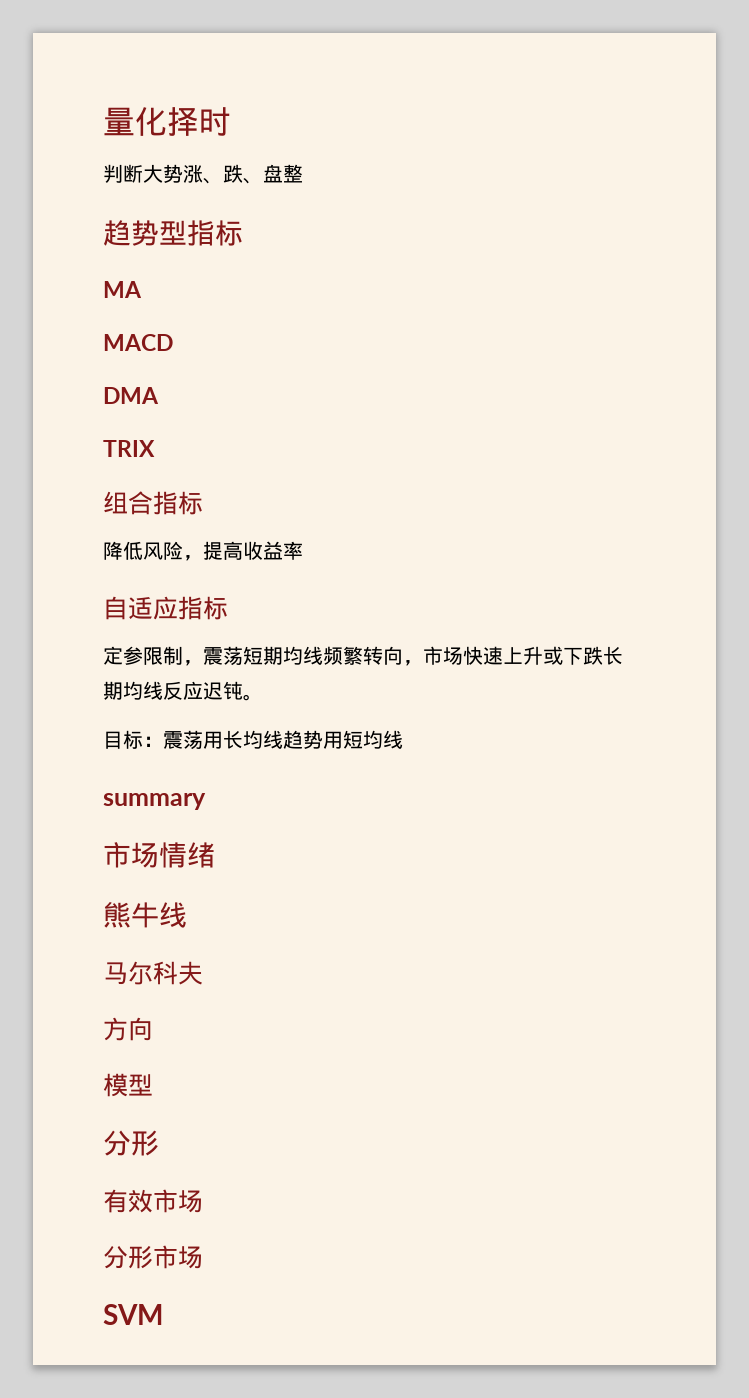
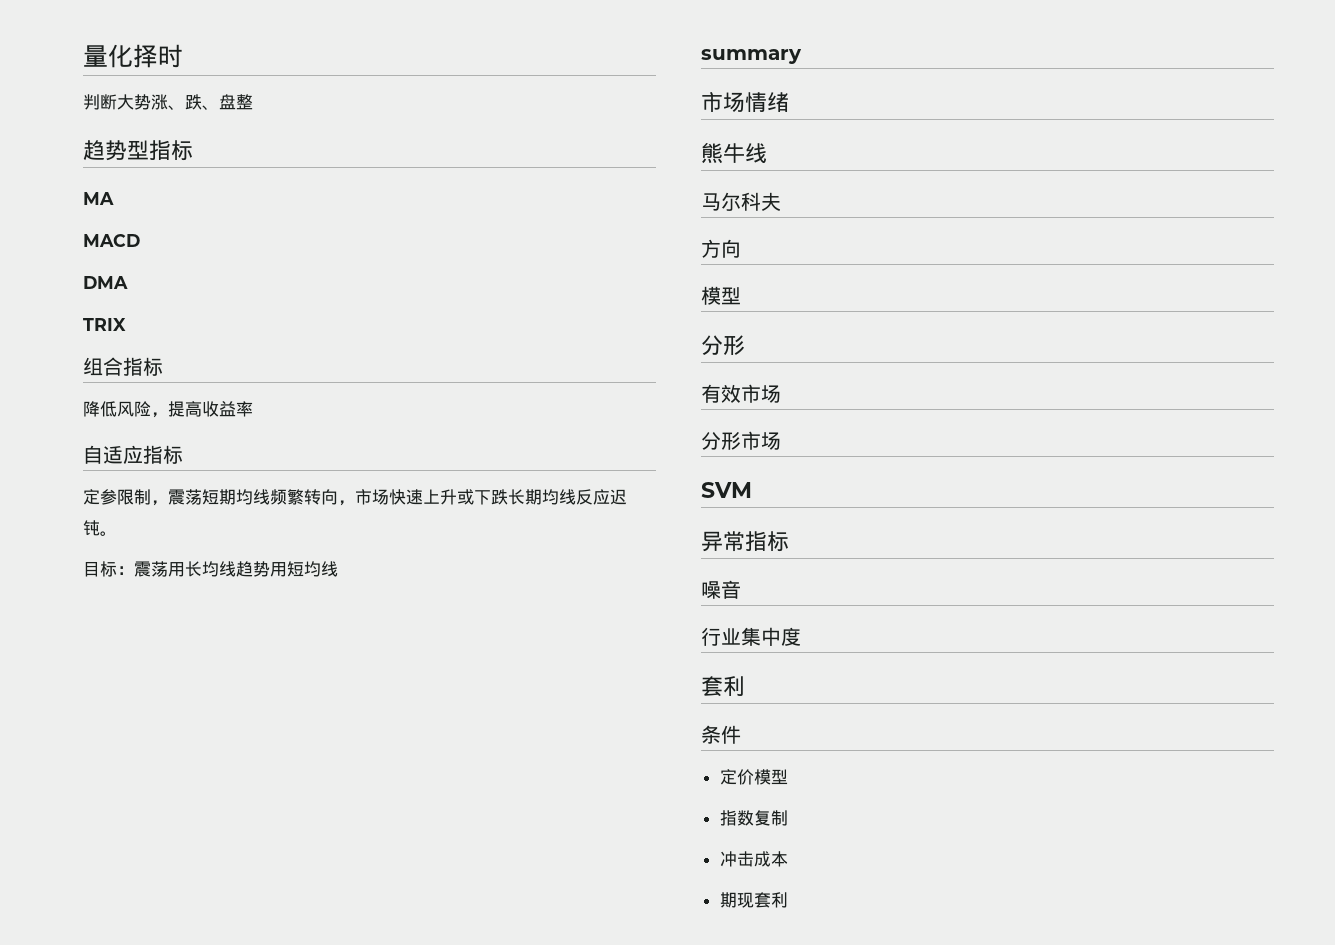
+ 异常指标
+ 噪音
+ 行业集中度
+ 套利
+ 条件
+ 定价模型
+ 指数复制
+ 冲击成本
+ 期现套利

